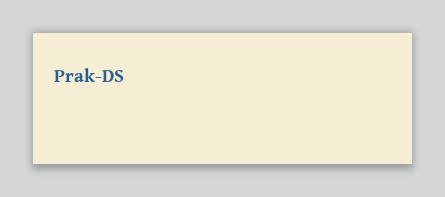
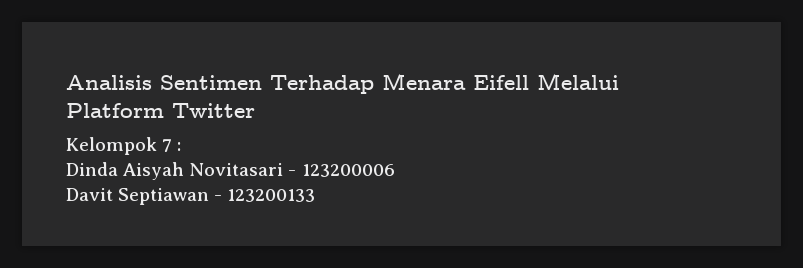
- Prak-DS
+ Analisis Sentimen Terhadap Menara Eifell Melalui Platform Twitter
+ Kelompok 7 :
+ Dinda Aisyah Novitasari - 123200006
+ Davit Septiawan - 123200133

